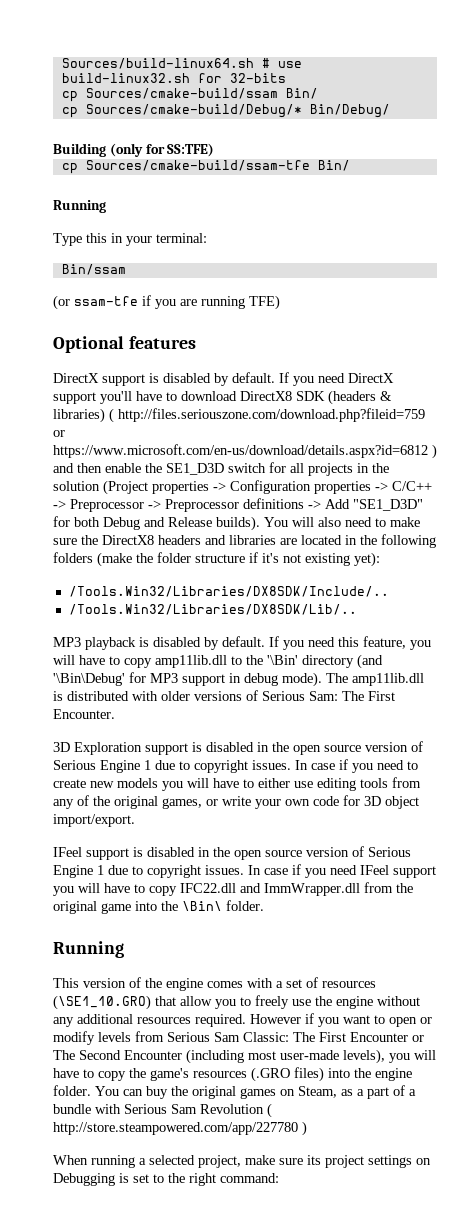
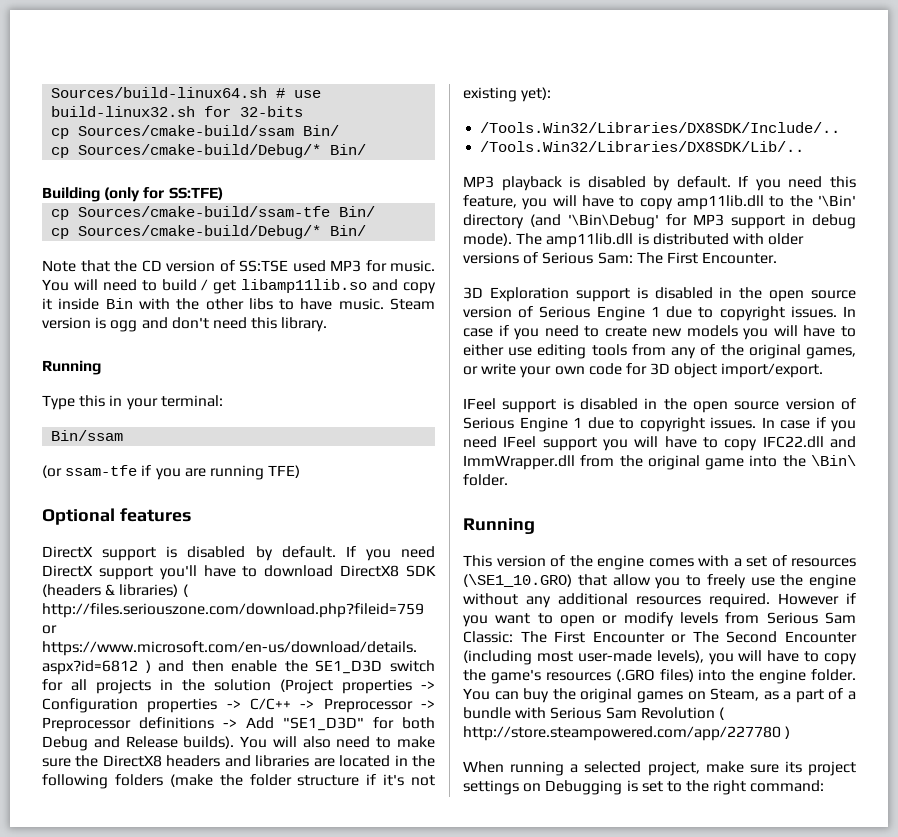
  cp Sources/cmake-build/ssam Bin/
- cp Sources/cmake-build/Debug/* Bin/Debug/
+ cp Sources/cmake-build/Debug/* Bin/
  cp Sources/cmake-build/ssam-tfe Bin/
+ cp Sources/cmake-build/Debug/* Bin/
+ Note that the CD version of SS:TSE used MP3 for music. You will need to build / get libamp11lib.so and copy it inside Bin with the other libs to have music. Steam version is ogg and don't need this library.

